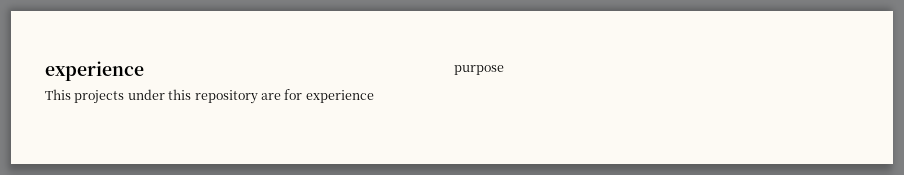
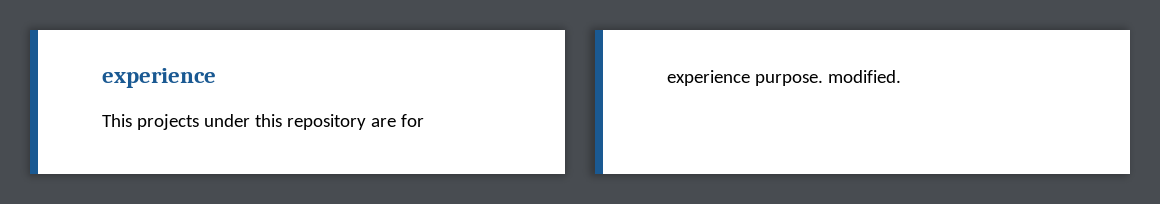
- This projects under this repository are for experience purpose
+ This projects under this repository are for experience purpose. modified.

